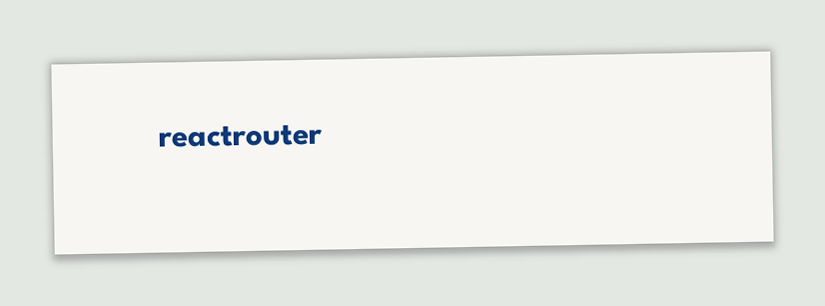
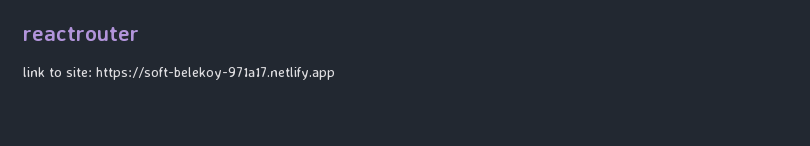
+ link to site: https://soft-belekoy-971a17.netlify.app

